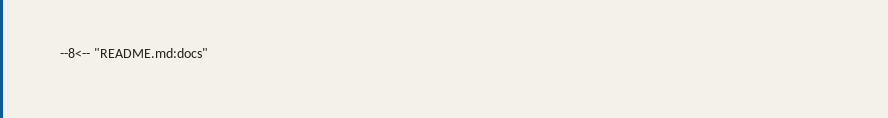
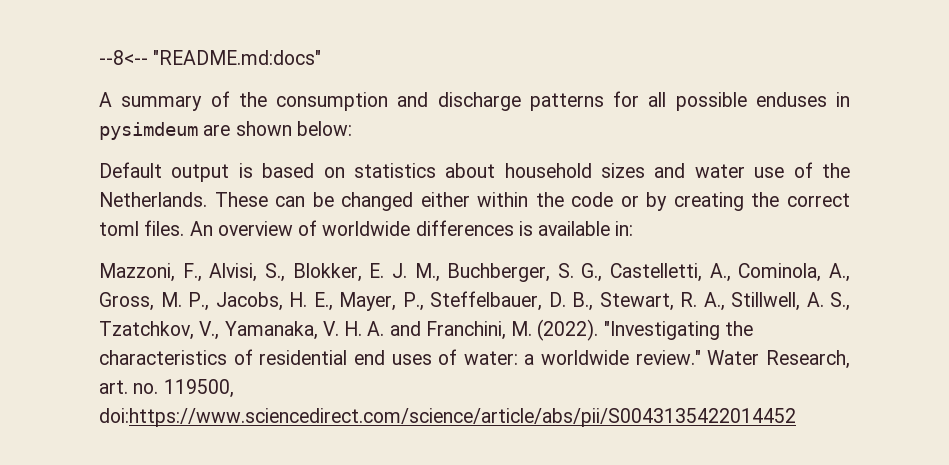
+ A summary of the consumption and discharge patterns for all possible enduses in pysimdeum are shown below:
+ Default output is based on statistics about household sizes and water use of the Netherlands. These can be changed either within the code or by creating the correct toml files. An overview of worldwide differences is available in:
+ Mazzoni, F., Alvisi, S., Blokker, E. J. M., Buchberger, S. G., Castelletti, A., Cominola, A., Gross, M. P., Jacobs, H. E., Mayer, P., Steffelbauer, D. B., Stewart, R. A., Stillwell, A. S., Tzatchkov, V., Yamanaka, V. H. A. and Franchini, M. (2022). "Investigating the characteristics of residential end uses of water: a worldwide review." Water Research, art. no. 119500, doi:https://www.sciencedirect.com/science/article/abs/pii/S0043135422014452

